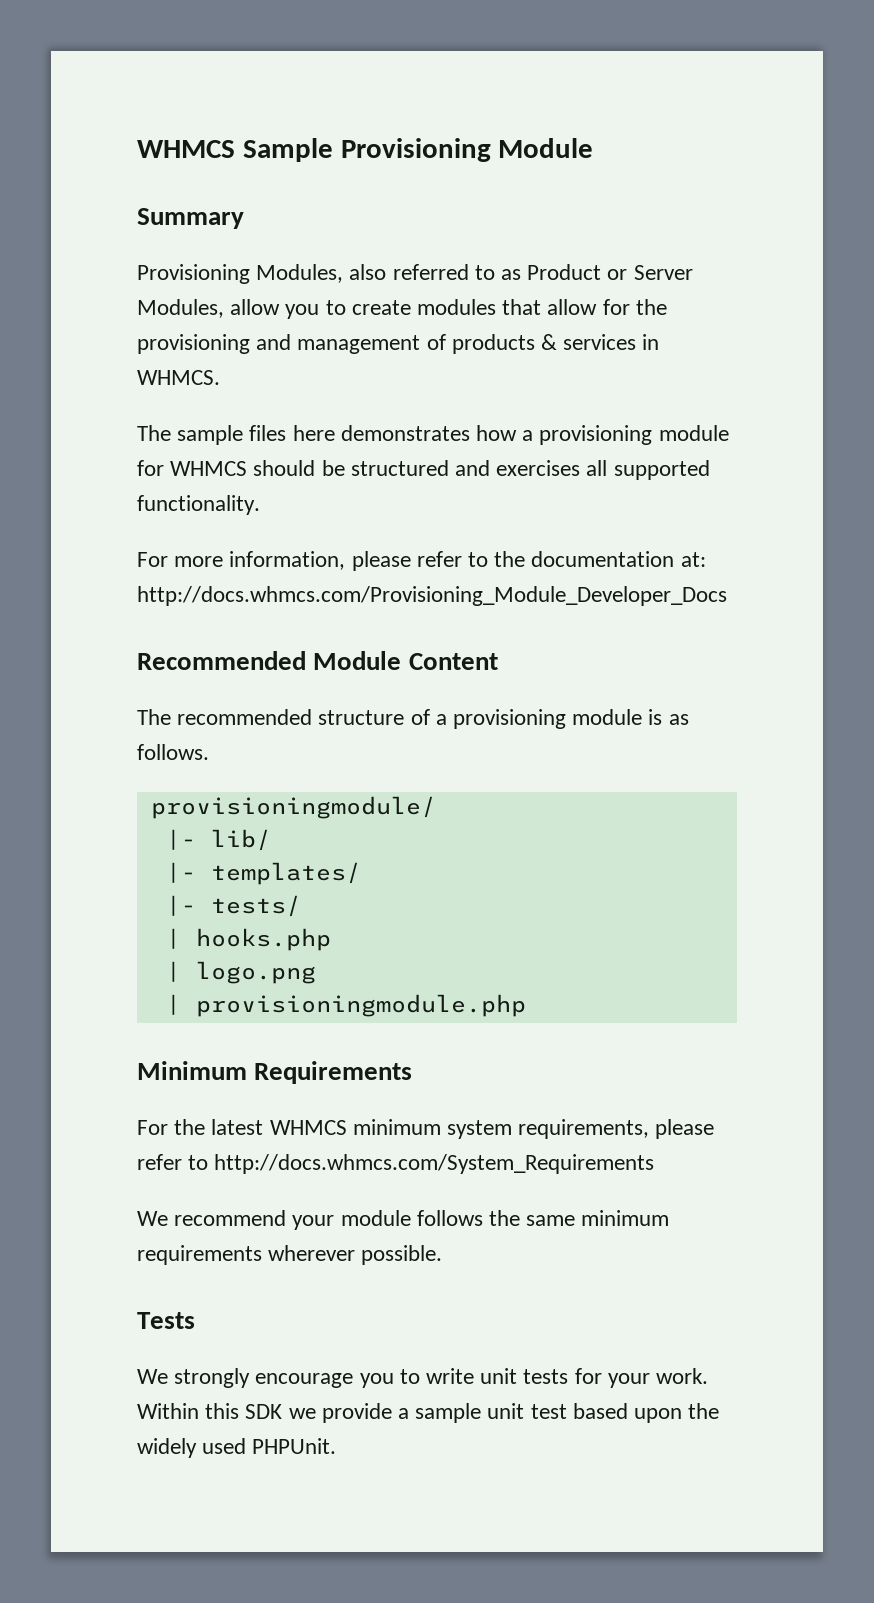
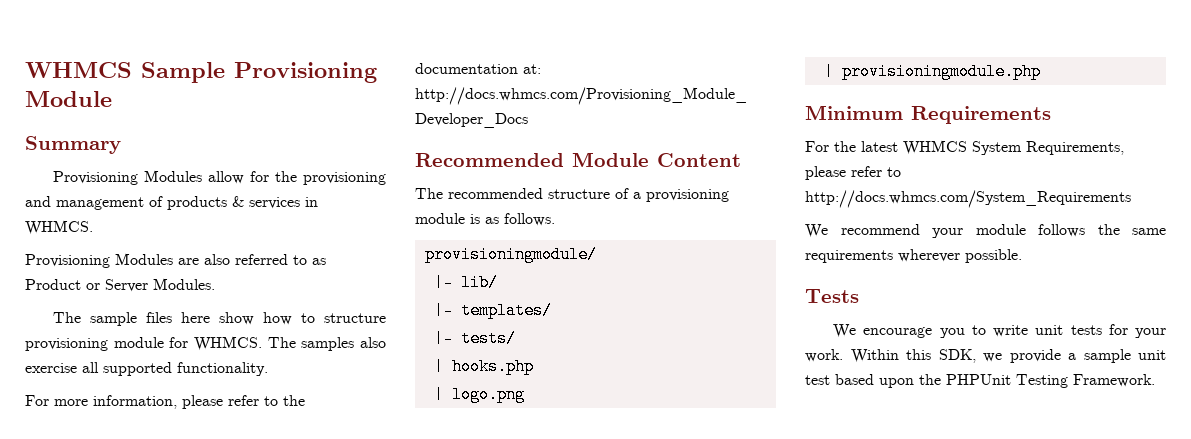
- Provisioning Modules, also referred to as Product or Server Modules, allow you to create modules that allow for the provisioning and management of products & services in WHMCS.
+ Provisioning Modules allow for the provisioning and management of products & services in WHMCS.
- The sample files here demonstrates how a provisioning module for WHMCS should be structured and exercises all supported functionality.
+ Provisioning Modules are also referred to as Product or Server Modules.
+ The sample files here show how to structure provisioning module for WHMCS. The samples also exercise all supported functionality.
- For the latest WHMCS minimum system requirements, please refer to http://docs.whmcs.com/System_Requirements
+ For the latest WHMCS System Requirements, please refer to http://docs.whmcs.com/System_Requirements
- We recommend your module follows the same minimum requirements wherever possible.
+ We recommend your module follows the same requirements wherever possible.
- We strongly encourage you to write unit tests for your work.
+ We encourage you to write unit tests for your work.
- Within this SDK we provide a sample unit test based upon the widely used PHPUnit.
+ Within this SDK, we provide a sample unit test based upon the PHPUnit Testing Framework.

